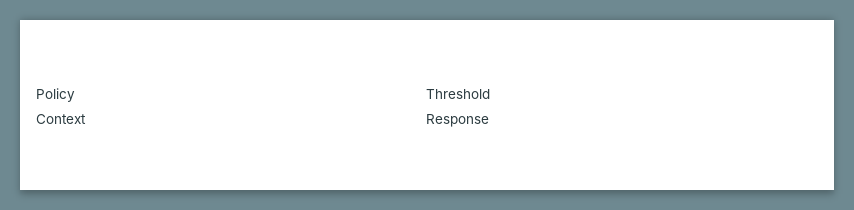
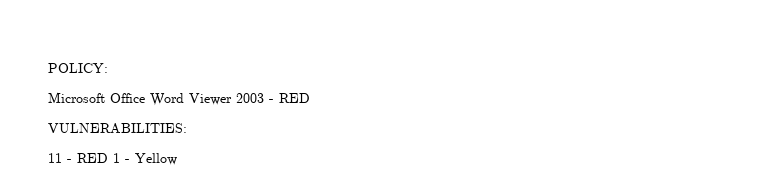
- Policy
- Context
- Threshold
- Response
+ POLICY:
+ Microsoft Office Word Viewer 2003 - RED
+ VULNERABILITIES:
+ 11 - RED 1 - Yellow

